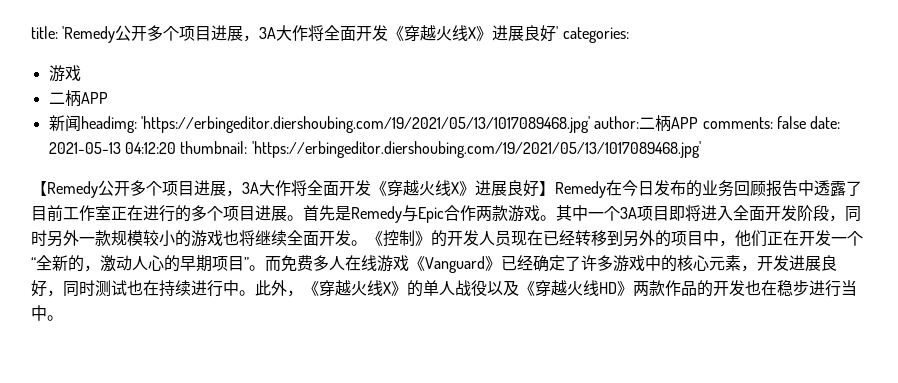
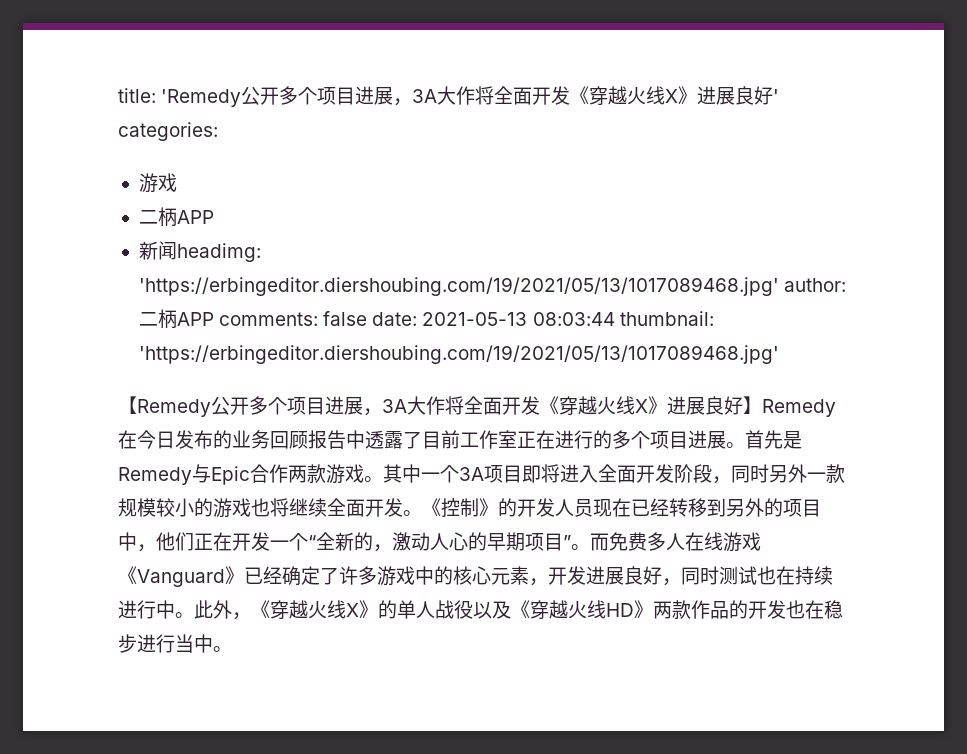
- 新闻headimg: 'https://erbingeditor.diershoubing.com/19/2021/05/13/1017089468.jpg' author:二柄APP comments: false date: 2021-05-13 04:12:20 thumbnail: 'https://erbingeditor.diershoubing.com/19/2021/05/13/1017089468.jpg'
+ 新闻headimg: 'https://erbingeditor.diershoubing.com/19/2021/05/13/1017089468.jpg' author:二柄APP comments: false date: 2021-05-13 08:03:44 thumbnail: 'https://erbingeditor.diershoubing.com/19/2021/05/13/1017089468.jpg'

